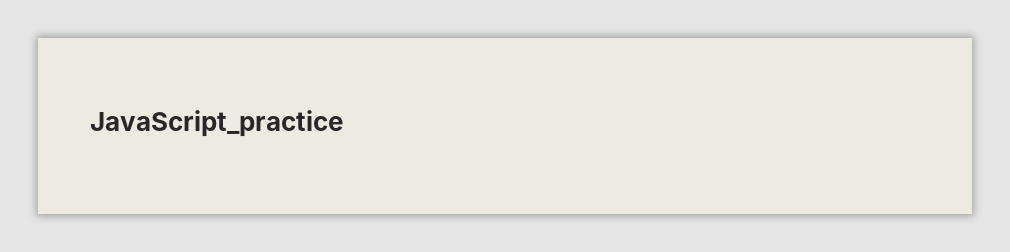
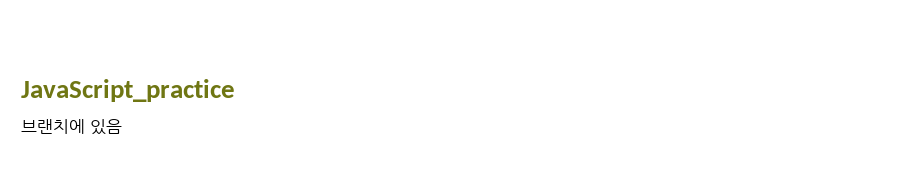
+ 브랜치에 있음

